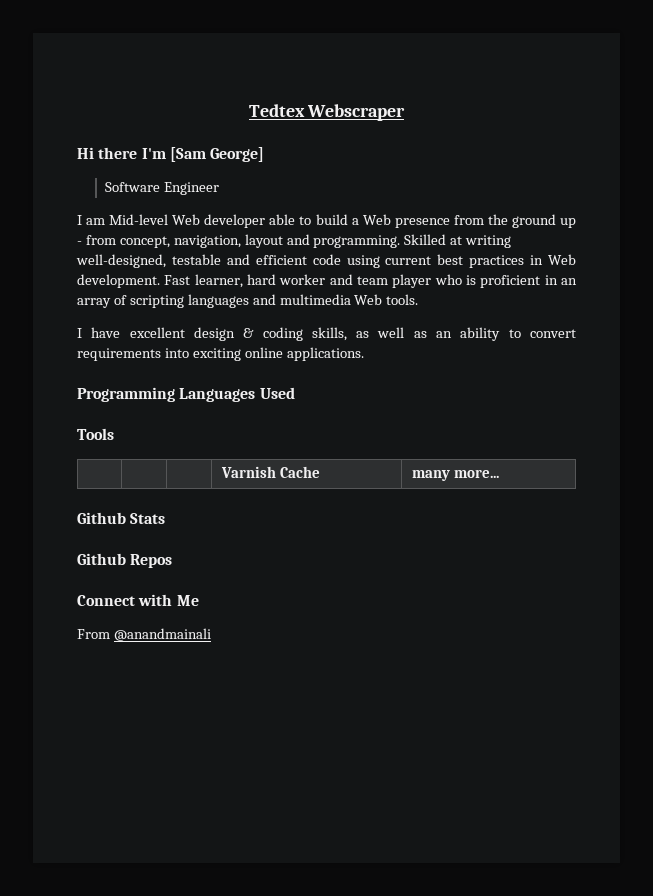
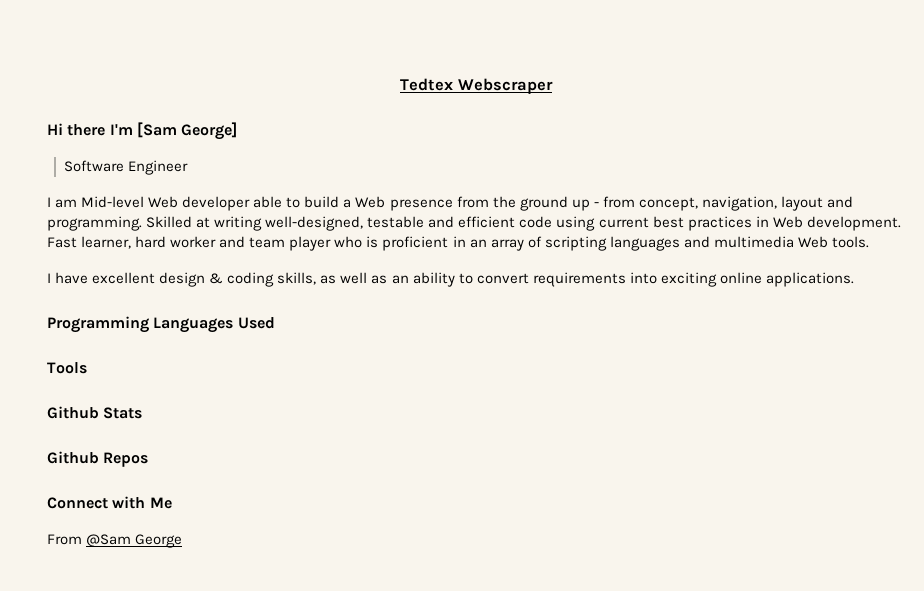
- | | | Varnish Cache | many more...
- From @anandmainali
+ From @Sam George

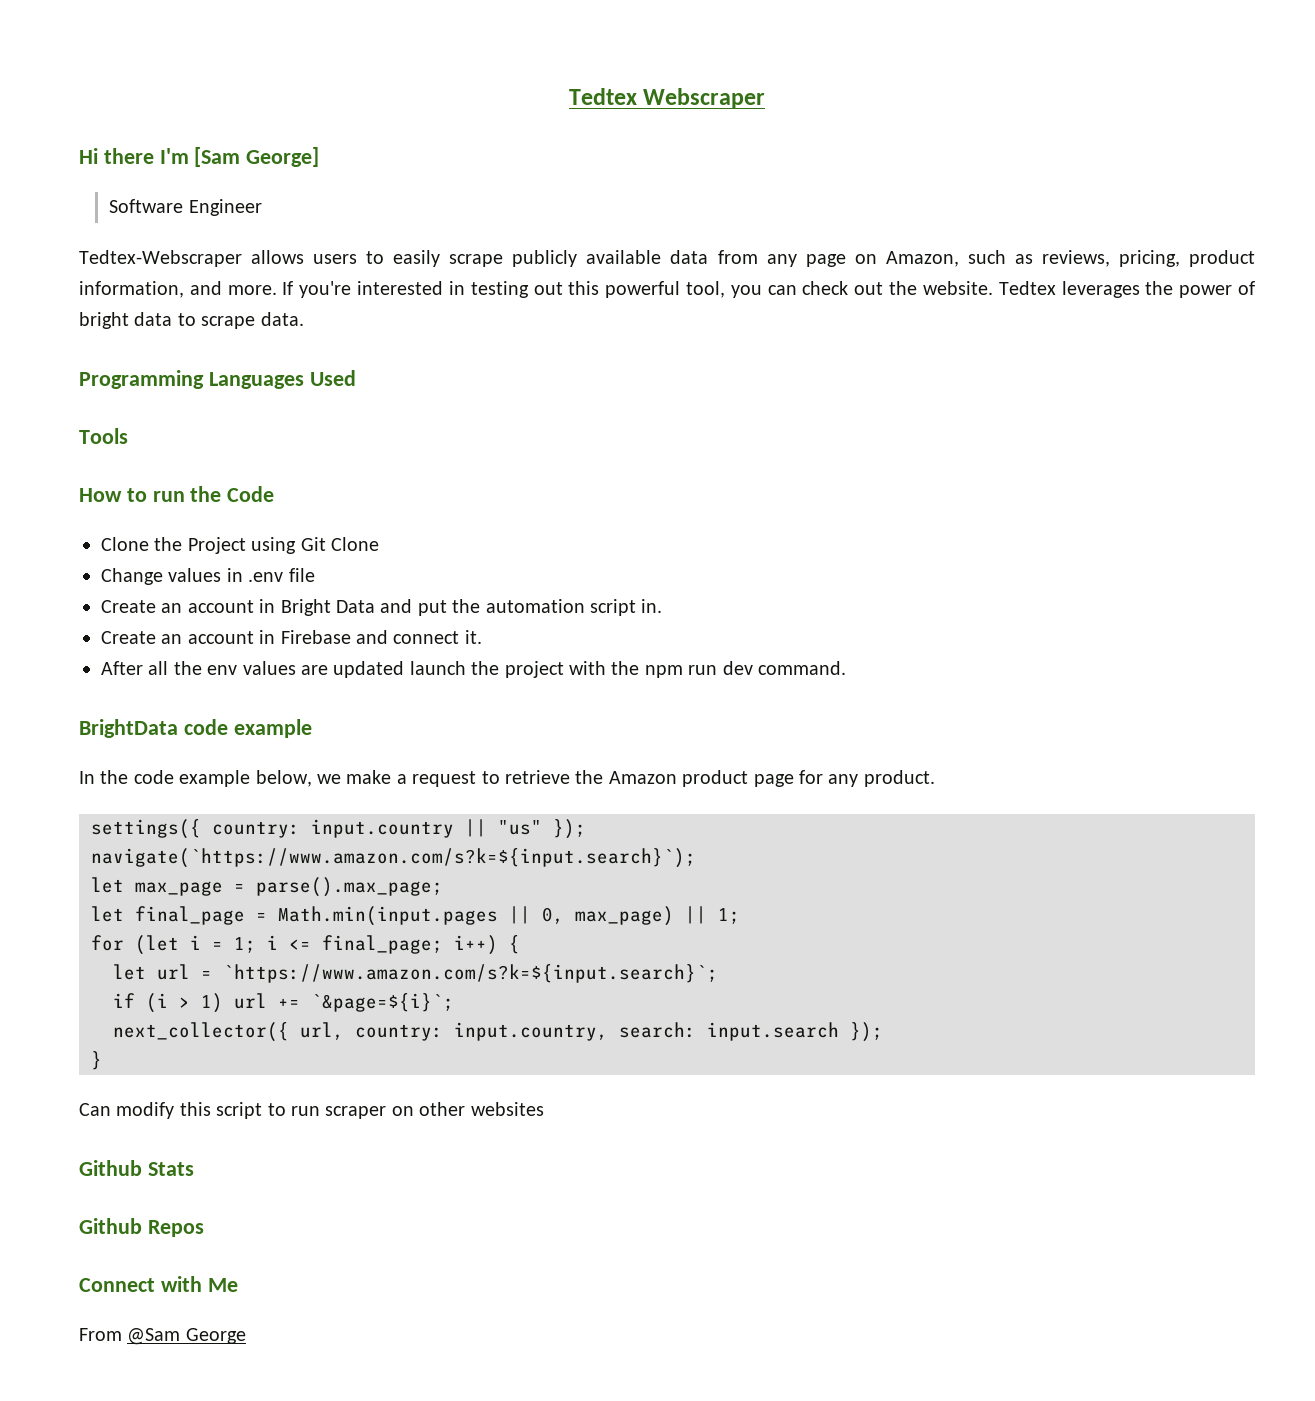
- I am Mid-level Web developer able to build a Web presence from the ground up - from concept, navigation, layout and programming. Skilled at writing well-designed, testable and efficient code using current best practices in Web development. Fast learner, hard worker and team player who is proficient in an array of scripting languages and multimedia Web tools.
- I have excellent design & coding skills, as well as an ability to convert requirements into exciting online applications.
+ Tedtex-Webscraper allows users to easily scrape publicly available data from any page on Amazon, such as reviews, pricing, product information, and more. If you're interested in testing out this powerful tool, you can check out the website. Tedtex leverages the power of bright data to scrape data.
  Programming Languages Used
  Tools
+ How to run the Code
+ Clone the Project using Git Clone
+ Change values in .env file
+ Create an account in Bright Data and put the automation script in.
+ Create an account in Firebase and connect it.
+ After all the env values are updated launch the project with the npm run dev command.
+ BrightData code example
+ In the code example below, we make a request to retrieve the Amazon product page for any product.
+ settings({ country: input.country || "us" });
+ navigate(`https://www.amazon.com/s?k=${input.search}`);
+ let max_page = parse().max_page;
+ let final_page = Math.min(input.pages || 0, max_page) || 1;
+ for (let i = 1; i <= final_page; i++) {
+ let url = `https://www.amazon.com/s?k=${input.search}`;
+ if (i > 1) url += `&page=${i}`;
+ next_collector({ url, country: input.country, search: input.search });
+ }
+ Can modify this script to run scraper on other websites

